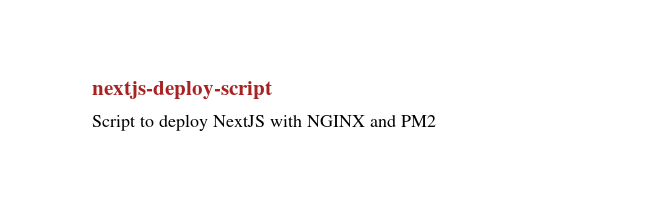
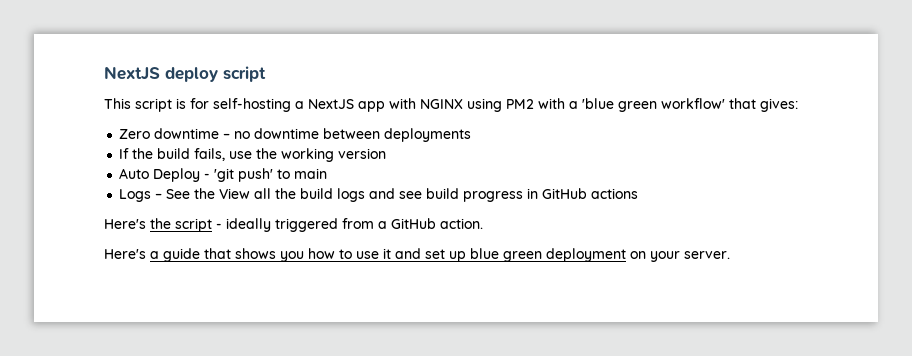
- nextjs-deploy-script
- Script to deploy NextJS with NGINX and PM2
+ NextJS deploy script
+ This script is for self-hosting a NextJS app with NGINX using PM2 with a 'blue green workflow' that gives:
+ Zero downtime – no downtime between deployments
+ If the build fails, use the working version
+ Auto Deploy - 'git push' to main
+ Logs – See the View all the build logs and see build progress in GitHub actions
+ Here's the script - ideally triggered from a GitHub action.
+ Here's a guide that shows you how to use it and set up blue green deployment on your server.

